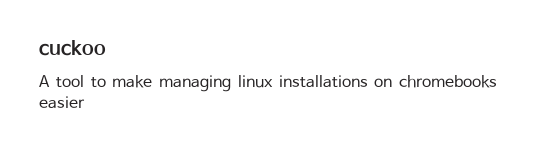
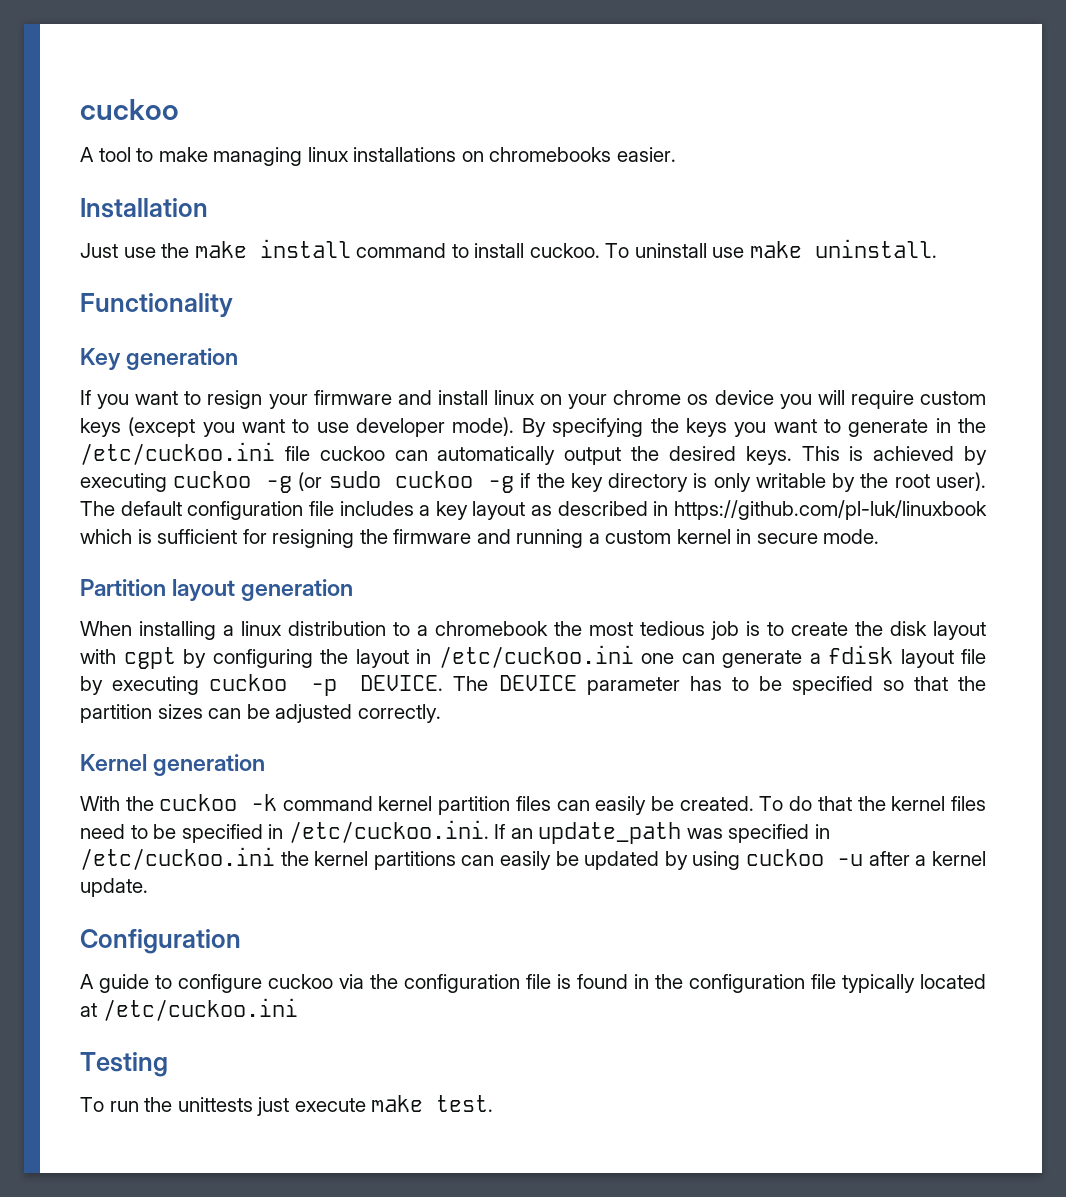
- A tool to make managing linux installations on chromebooks easier
+ A tool to make managing linux installations on chromebooks easier.
+ Installation
+ Just use the make install command to install cuckoo. To uninstall use make uninstall.
+ Functionality
+ Key generation
+ If you want to resign your firmware and install linux on your chrome os device you will require custom keys (except you want to use developer mode). By specifying the keys you want to generate in the /etc/cuckoo.ini file cuckoo can automatically output the desired keys. This is achieved by executing cuckoo -g (or sudo cuckoo -g if the key directory is only writable by the root user). The default configuration file includes a key layout as described in https://github.com/pl-luk/linuxbook which is sufficient for resigning the firmware and running a custom kernel in secure mode.
+ Partition layout generation
+ When installing a linux distribution to a chromebook the most tedious job is to create the disk layout with cgpt by configuring the layout in /etc/cuckoo.ini one can generate a fdisk layout file by executing cuckoo -p DEVICE. The DEVICE parameter has to be specified so that the partition sizes can be adjusted correctly.
+ Kernel generation
+ With the cuckoo -k command kernel partition files can easily be created. To do that the kernel files need to be specified in /etc/cuckoo.ini. If an update_path was specified in /etc/cuckoo.ini the kernel partitions can easily be updated by using cuckoo -u after a kernel update.
+ Configuration
+ A guide to configure cuckoo via the configuration file is found in the configuration file typically located at /etc/cuckoo.ini
+ Testing
+ To run the unittests just execute make test.

